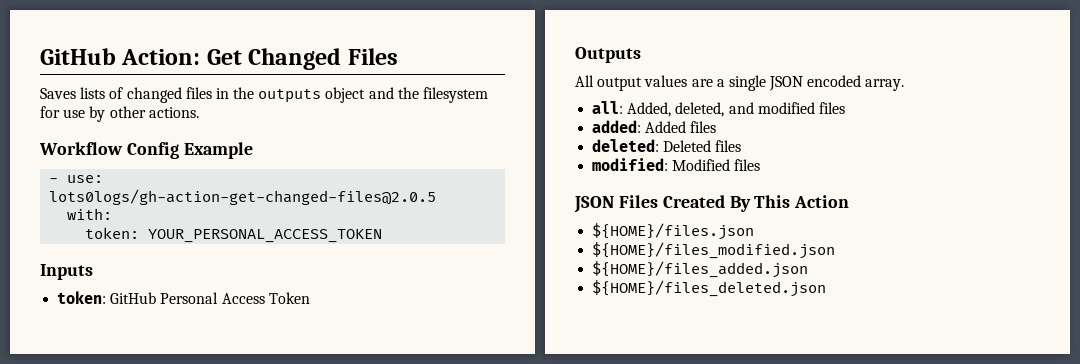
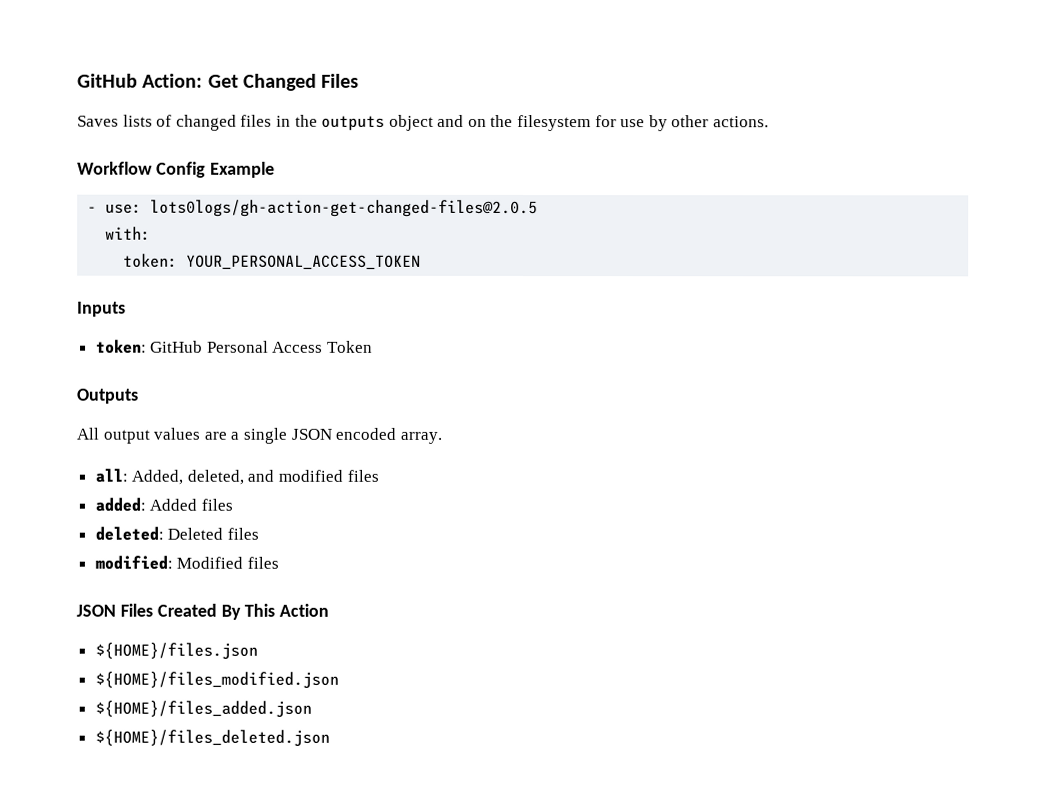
- Saves lists of changed files in the outputs object and the filesystem for use by other actions.
+ Saves lists of changed files in the outputs object and on the filesystem for use by other actions.

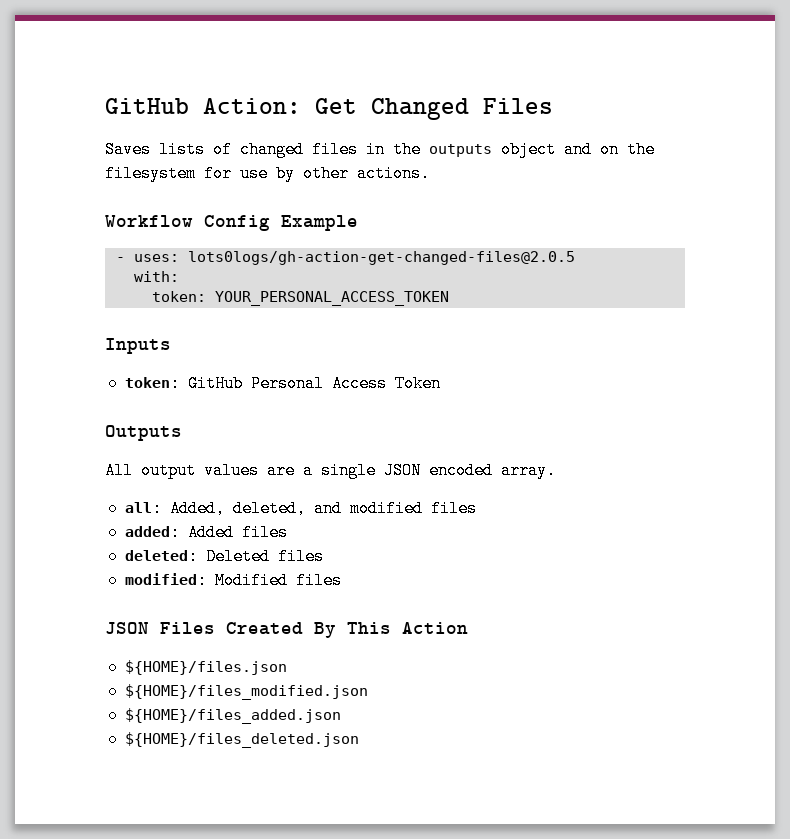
- - use: lots0logs/gh-action-get-changed-files@2.0.5
+ - uses: lots0logs/gh-action-get-changed-files@2.0.5

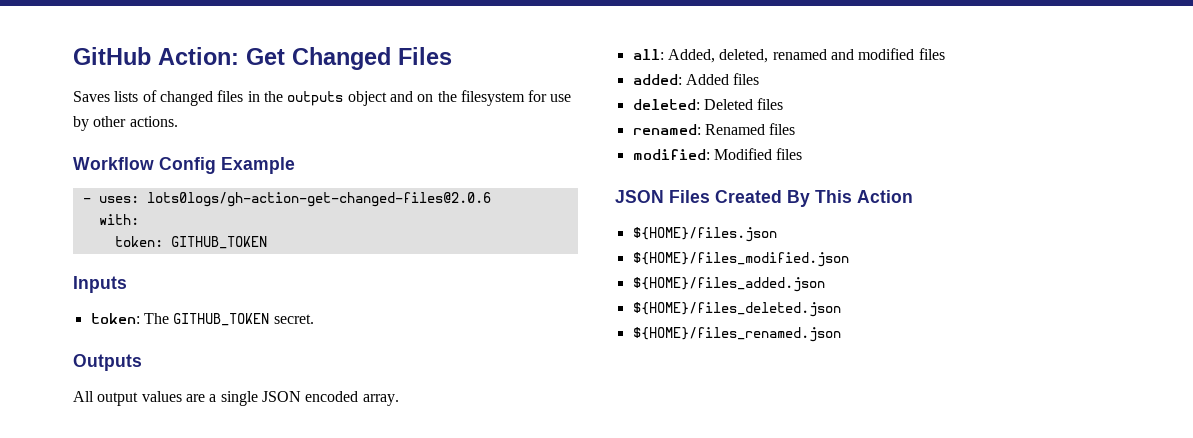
- - uses: lots0logs/gh-action-get-changed-files@2.0.5
+ - uses: lots0logs/gh-action-get-changed-files@2.0.6
- token: YOUR_PERSONAL_ACCESS_TOKEN
+ token: GITHUB_TOKEN
- token: GitHub Personal Access Token
+ token: The GITHUB_TOKEN secret.
- all: Added, deleted, and modified files
+ all: Added, deleted, renamed and modified files
+ renamed: Renamed files
+ ${HOME}/files_renamed.json

